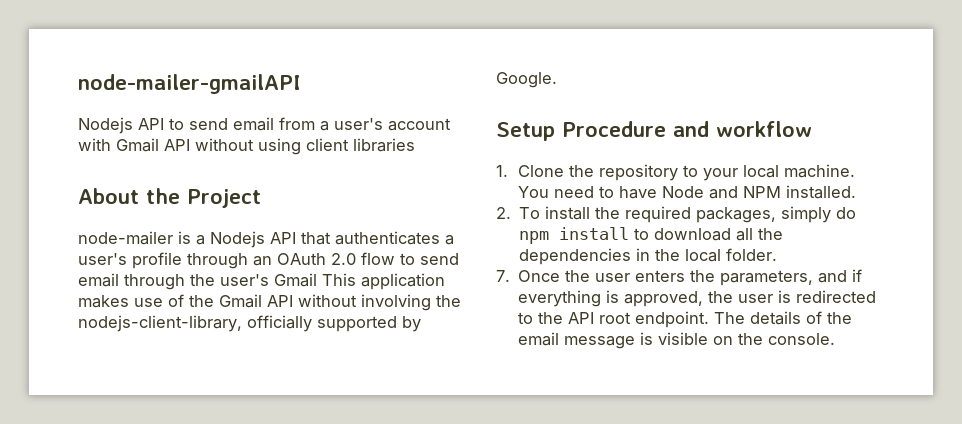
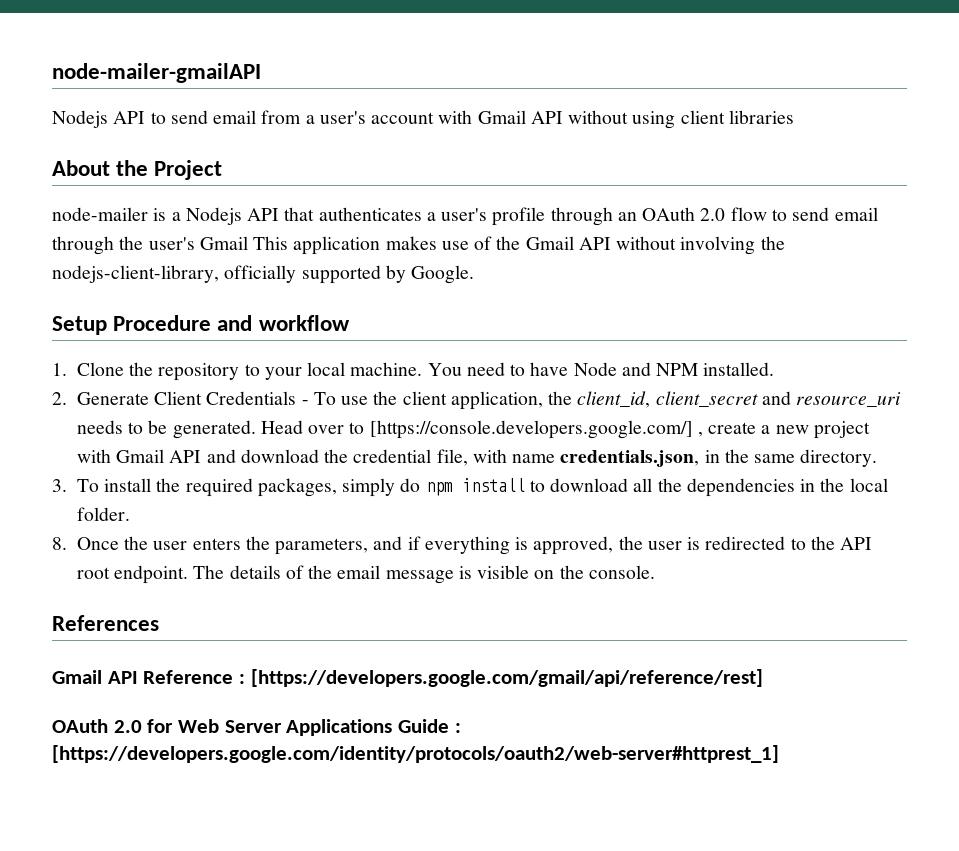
- 2. To install the required packages, simply do npm install to download all the dependencies in the local folder.
+ 2. Generate Client Credentials - To use the client application, the client_id, client_secret and resource_uri needs to be generated. Head over to [https://console.developers.google.com/] , create a new project with Gmail API and download the credential file, with name credentials.json, in the same directory.
+ 3. To install the required packages, simply do npm install to download all the dependencies in the local folder.
- 7. Once the user enters the parameters, and if everything is approved, the user is redirected to the API root endpoint.
+ 8. Once the user enters the parameters, and if everything is approved, the user is redirected to the API root endpoint.
+ References
+ Gmail API Reference : [https://developers.google.com/gmail/api/reference/rest]
+ OAuth 2.0 for Web Server Applications Guide : [https://developers.google.com/identity/protocols/oauth2/web-server#httprest_1]

